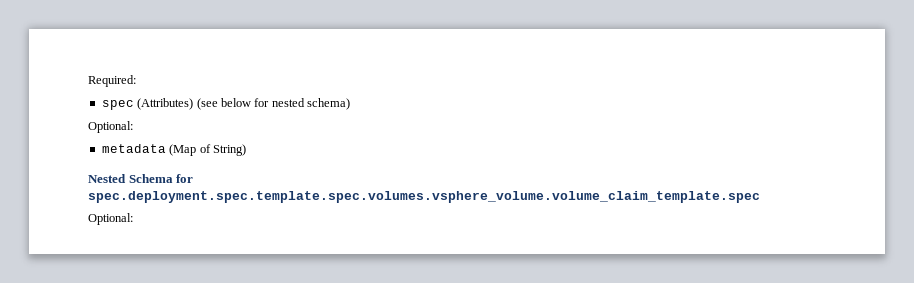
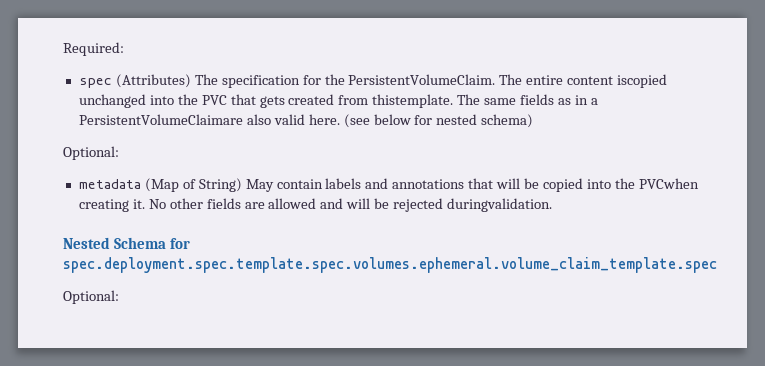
- spec (Attributes) (see below for nested schema)
+ spec (Attributes) The specification for the PersistentVolumeClaim. The entire content iscopied unchanged into the PVC that gets created from thistemplate. The same fields as in a PersistentVolumeClaimare also valid here. (see below for nested schema)
- metadata (Map of String)
+ metadata (Map of String) May contain labels and annotations that will be copied into the PVCwhen creating it. No other fields are allowed and will be rejected duringvalidation.
- Nested Schema for spec.deployment.spec.template.spec.volumes.vsphere_volume.volume_claim_template.spec
+ Nested Schema for spec.deployment.spec.template.spec.volumes.ephemeral.volume_claim_template.spec

